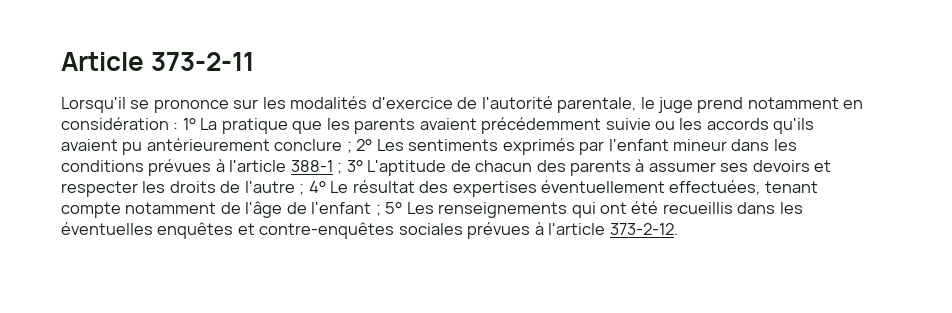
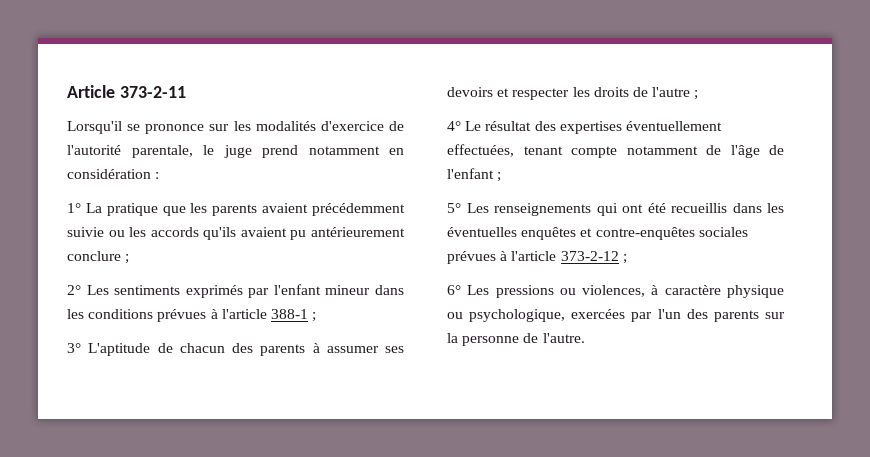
- Lorsqu'il se prononce sur les modalités d'exercice de l'autorité parentale, le juge prend notamment en considération : 1° La pratique que les parents avaient précédemment suivie ou les accords qu'ils avaient pu antérieurement conclure ; 2° Les sentiments exprimés par l'enfant mineur dans les conditions prévues à l'article 388-1 ; 3° L'aptitude de chacun des parents à assumer ses devoirs et respecter les droits de l'autre ; 4° Le résultat des expertises éventuellement effectuées, tenant compte notamment de l'âge de l'enfant ; 5° Les renseignements qui ont été recueillis dans les éventuelles enquêtes et contre-enquêtes sociales prévues à l'article 373-2-12.
+ Lorsqu'il se prononce sur les modalités d'exercice de l'autorité parentale, le juge prend notamment en considération :
+ 1° La pratique que les parents avaient précédemment suivie ou les accords qu'ils avaient pu antérieurement conclure ;
+ 2° Les sentiments exprimés par l'enfant mineur dans les conditions prévues à l'article 388-1 ;
+ 3° L'aptitude de chacun des parents à assumer ses devoirs et respecter les droits de l'autre ;
+ 4° Le résultat des expertises éventuellement effectuées, tenant compte notamment de l'âge de l'enfant ;
+ 5° Les renseignements qui ont été recueillis dans les éventuelles enquêtes et contre-enquêtes sociales prévues à l'article 373-2-12 ;
+ 6° Les pressions ou violences, à caractère physique ou psychologique, exercées par l'un des parents sur la personne de l'autre.

